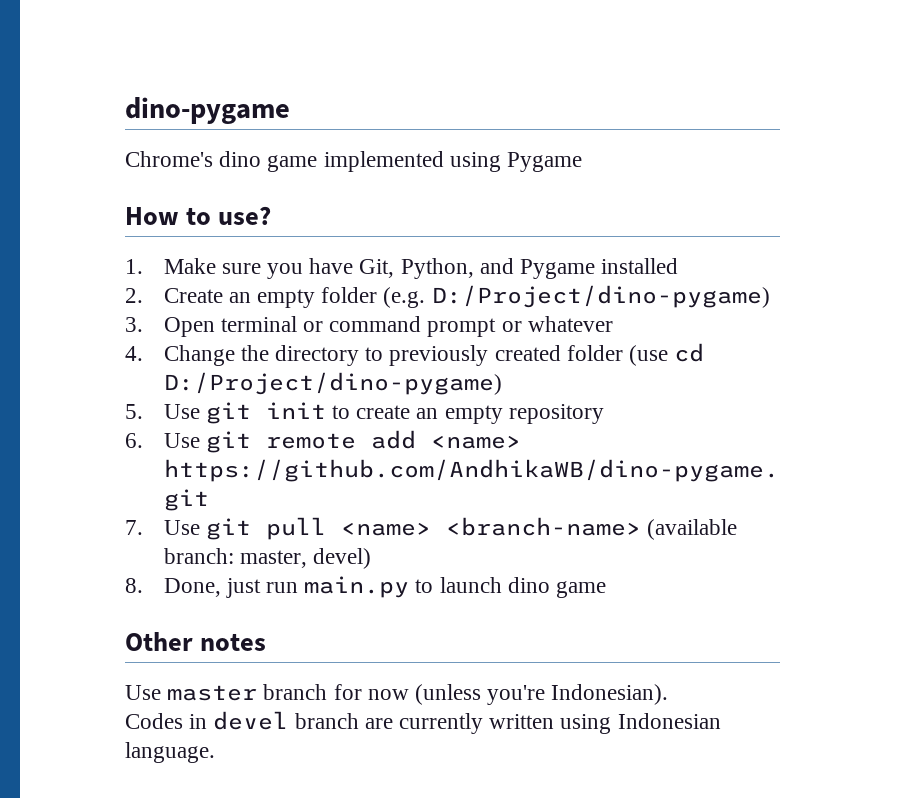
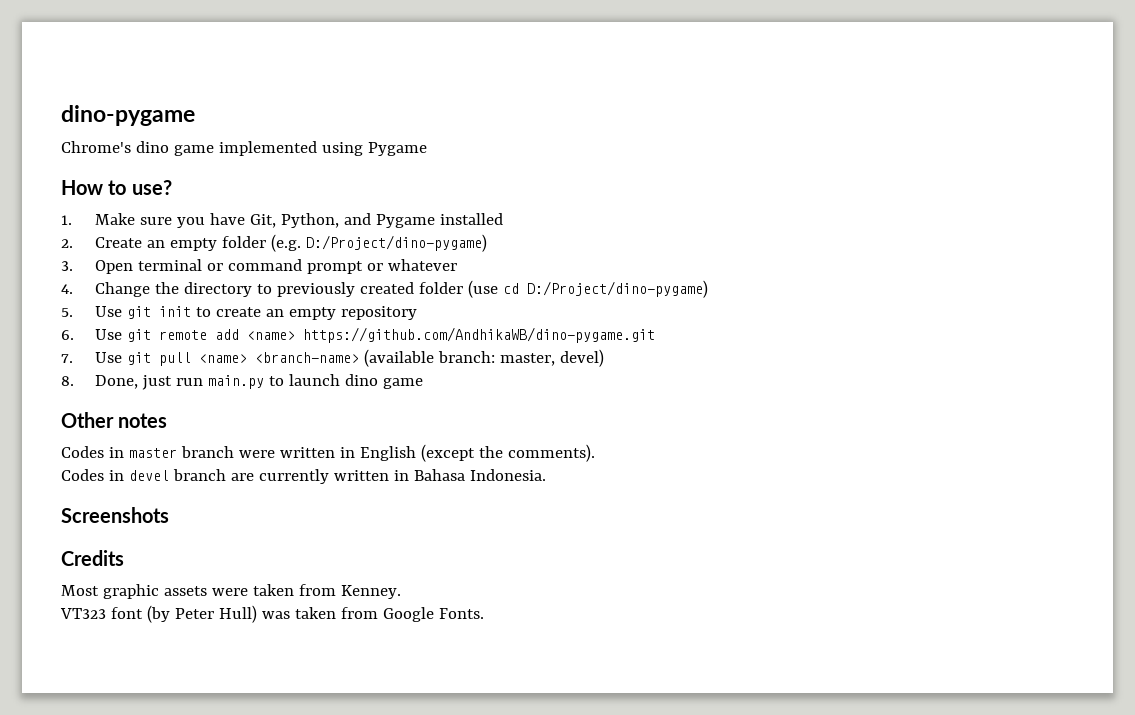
- Use master branch for now (unless you're Indonesian).
+ Codes in master branch were written in English (except the comments).
- Codes in devel branch are currently written using Indonesian language.
+ Codes in devel branch are currently written in Bahasa Indonesia.
+ Screenshots
+ Credits
+ Most graphic assets were taken from Kenney.
+ VT323 font (by Peter Hull) was taken from Google Fonts.

